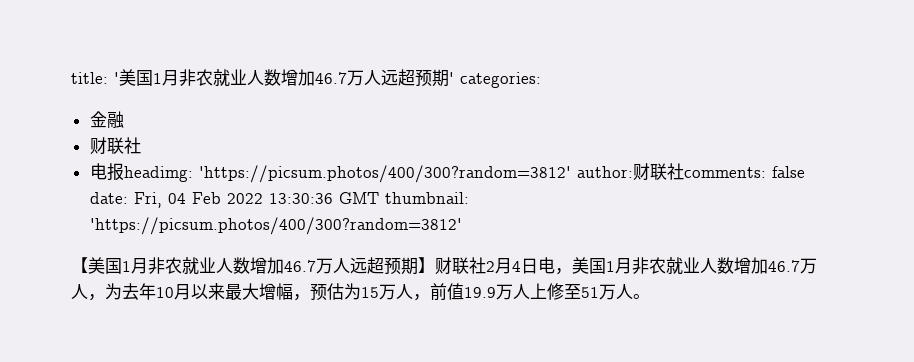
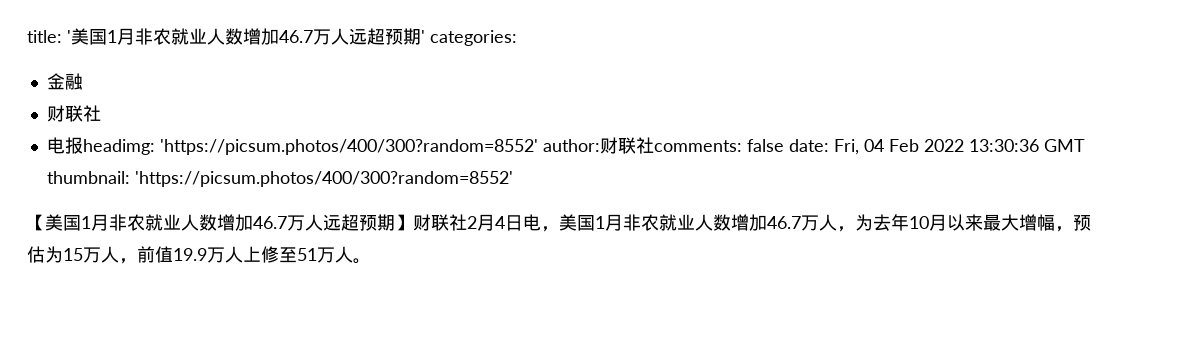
- 电报headimg: 'https://picsum.photos/400/300?random=3812' author:财联社comments: false date: Fri, 04 Feb 2022 13:30:36 GMT thumbnail: 'https://picsum.photos/400/300?random=3812'
+ 电报headimg: 'https://picsum.photos/400/300?random=8552' author:财联社comments: false date: Fri, 04 Feb 2022 13:30:36 GMT thumbnail: 'https://picsum.photos/400/300?random=8552'

